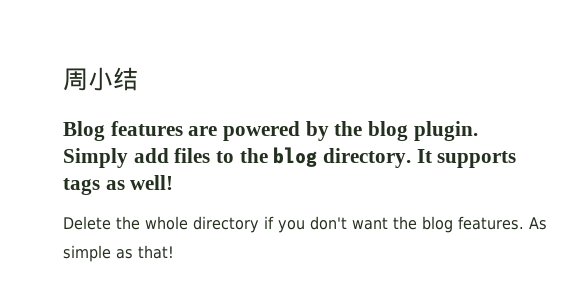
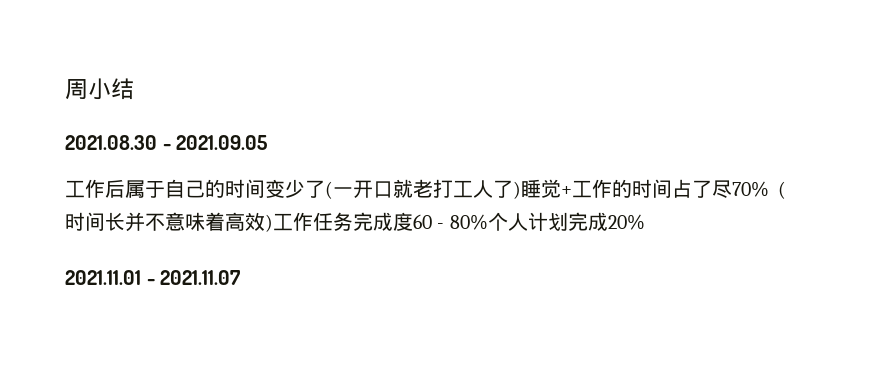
- Blog features are powered by the blog plugin. Simply add files to the blog directory. It supports tags as well!
- Delete the whole directory if you don't want the blog features. As simple as that!
+ 2021.08.30 - 2021.09.05
+ 工作后属于自己的时间变少了(一开口就老打工人了)睡觉+工作的时间占了尽70% (时间长并不意味着高效)工作任务完成度60 - 80%个人计划完成20%
+ 2021.11.01 - 2021.11.07

